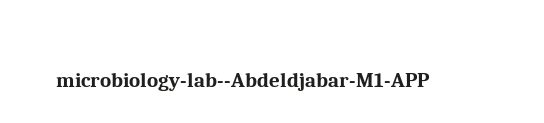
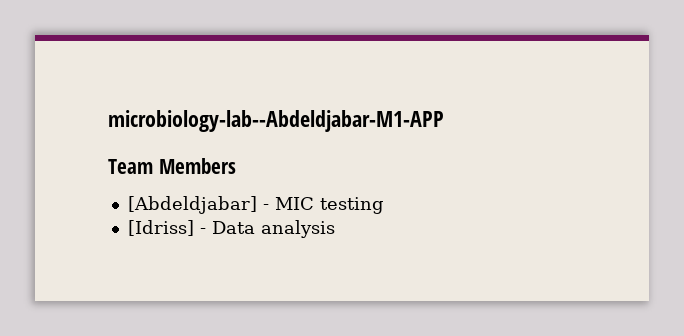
+ Team Members
+ [Abdeldjabar] - MIC testing
+ [Idriss] - Data analysis

